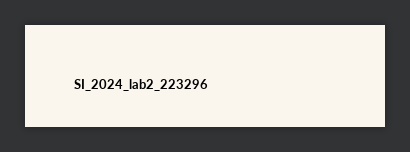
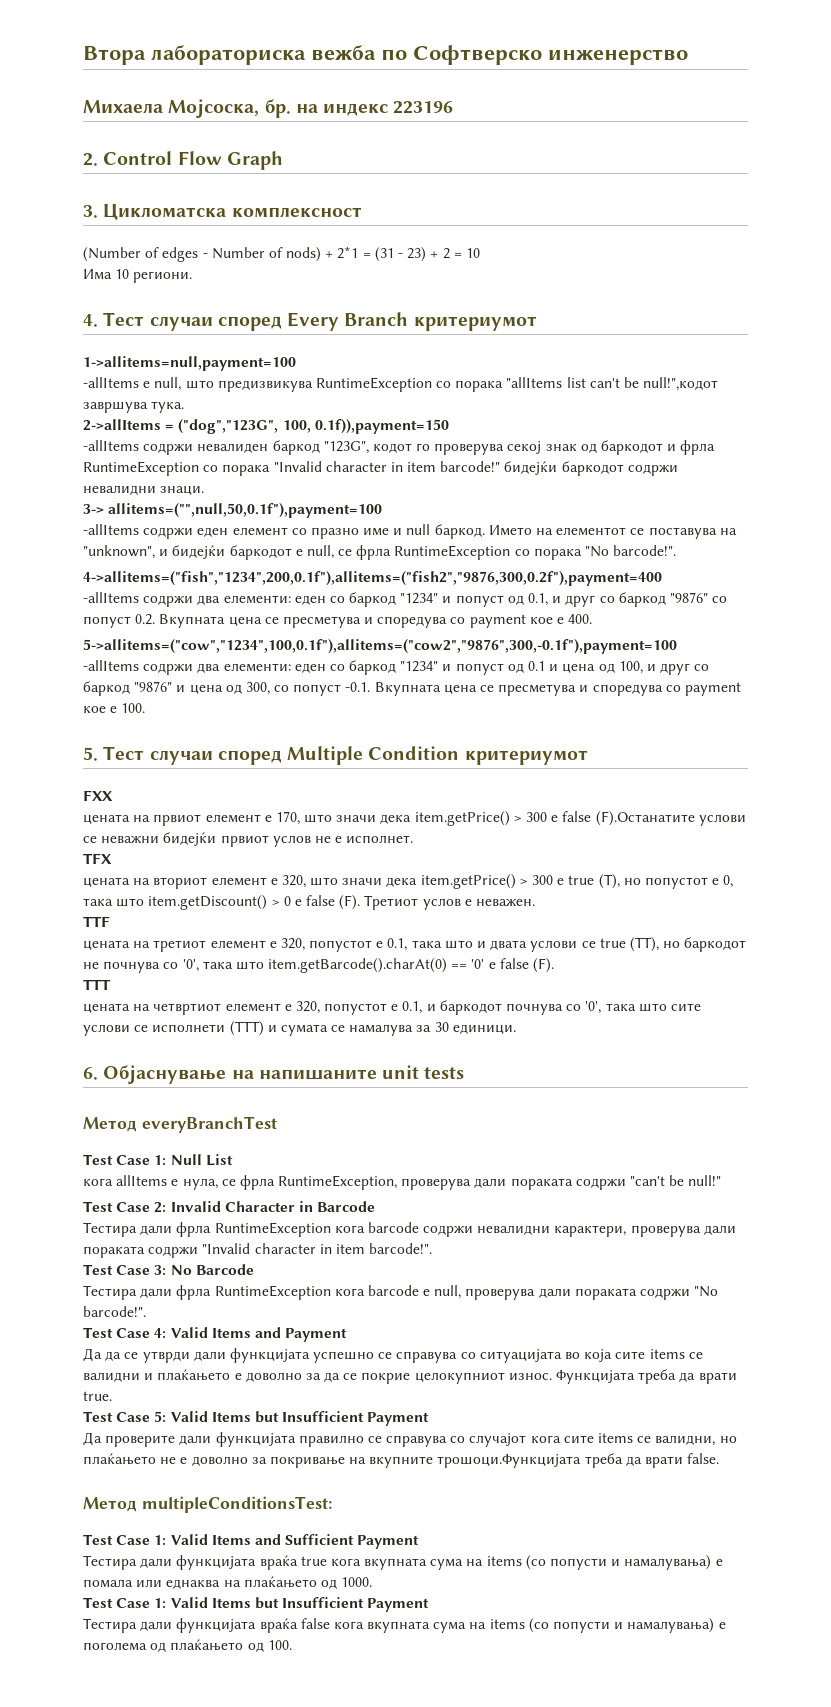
- SI_2024_lab2_223296
+ Втора лабораториска вежба по Софтверско инженерство
+ Михаела Мојсоска, бр. на индекс 223196
+ 2. Control Flow Graph
+ 3. Цикломатска комплексност
+ (Number of edges - Number of nods) + 2*1 = (31 - 23) + 2 = 10
+ Има 10 региони.
+ 4. Tест случаи според Every Branch критериумот
+ 1->allitems=null,payment=100
+ -allItems е null, што предизвикува RuntimeException со порака "allItems list can't be null!",кодот завршува тука.
+ 2->allItems = ("dog","123G", 100, 0.1f)),payment=150
+ -allItems содржи невалиден баркод "123G", кодот го проверува секој знак од баркодот и фрла RuntimeException со порака "Invalid character in item barcode!" бидејќи баркодот содржи невалидни знаци.
+ 3-> allitems=("",null,50,0.1f"),payment=100
+ -allItems содржи еден елемент со празно име и null баркод. Името на елементот се поставува на "unknown", и бидејќи баркодот е null, се фрла RuntimeException со порака "No barcode!".
+ 4->allitems=("fish","1234",200,0.1f"),allitems=("fish2","9876,300,0.2f"),payment=400
+ -allItems содржи два елементи: еден со баркод "1234" и попуст од 0.1, и друг со баркод "9876" со попуст 0.2. Вкупната цена се пресметува и споредува со payment кое е 400.
+ 5->allitems=("cow","1234",100,0.1f"),allitems=("cow2","9876",300,-0.1f"),payment=100
+ -allItems содржи два елементи: еден со баркод "1234" и попуст од 0.1 и цена од 100, и друг со баркод "9876" и цена од 300, со попуст -0.1. Вкупната цена се пресметува и споредува со payment кое е 100.
+ 5. Тест случаи според Multiple Condition критериумот
+ FXX
+ цената на првиот елемент е 170, што значи дека item.getPrice() > 300 е false (F).Останатите услови се неважни бидејќи првиот услов не е исполнет.
+ TFX
+ цената на вториот елемент е 320, што значи дека item.getPrice() > 300 е true (T), но попустот е 0, така што item.getDiscount() > 0 е false (F). Третиот услов е неважен.
+ TTF
+ цената на третиот елемент е 320, попустот е 0.1, така што и двата услови се true (TT), но баркодот не почнува со '0', така што item.getBarcode().charAt(0) == '0' е false (F).
+ TTT
+ цената на четвртиот елемент е 320, попустот е 0.1, и баркодот почнува со '0', така што сите услови се исполнети (TTT) и сумата се намалува за 30 единици.
+ 6. Објаснување на напишаните unit tests
+ Метод everyBranchTest
+ Test Case 1: Null List
+ кога allItems е нула, се фрла RuntimeException, проверува дали пораката содржи "can't be null!"
+ Test Case 2: Invalid Character in Barcode
+ Тестира дали фрла RuntimeException кога barcode содржи невалидни карактери, проверува дали пораката содржи "Invalid character in item barcode!".
+ Test Case 3: No Barcode
+ Тестира дали фрла RuntimeException кога barcode е null, проверува дали пораката содржи "No barcode!".
+ Test Case 4: Valid Items and Payment
+ Да да се утврди дали функцијата успешно се справува со ситуацијата во која сите items се валидни и плаќањето е доволно за да се покрие целокупниот износ. Функцијата треба да врати true.
+ Test Case 5: Valid Items but Insufficient Payment
+ Да проверите дали функцијата правилно се справува со случајот кога сите items се валидни, но плаќањето не е доволно за покривање на вкупните трошоци.Функцијата треба да врати false.
+ Метод multipleConditionsTest:
+ Test Case 1: Valid Items and Sufficient Payment
+ Тестира дали функцијата враќа true кога вкупната сума на items (со попусти и намалувања) е помала или еднаква на плаќањето од 1000.
+ Test Case 1: Valid Items but Insufficient Payment
+ Тестира дали функцијата враќа false кога вкупната сума на items (со попусти и намалувања) е поголема од плаќањето од 100.

